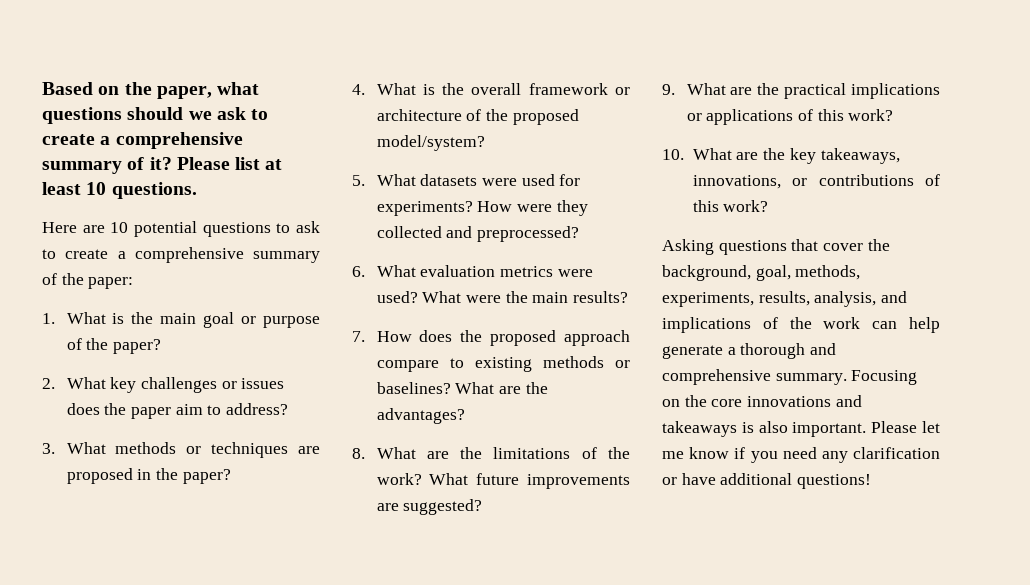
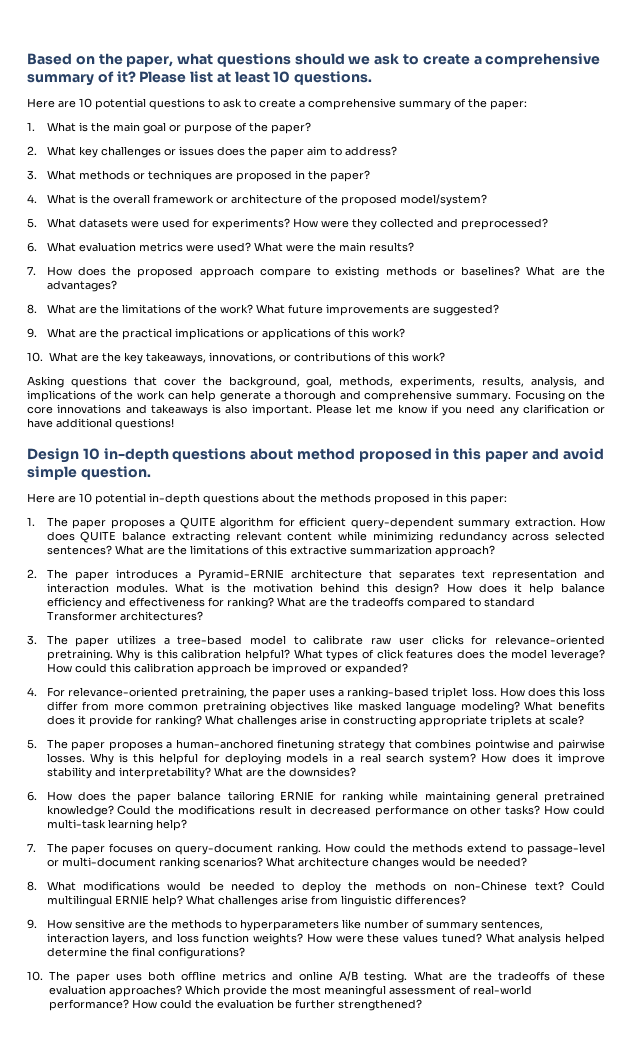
+ Design 10 in-depth questions about method proposed in this paper and avoid simple question.
+ Here are 10 potential in-depth questions about the methods proposed in this paper:
+ 1. The paper proposes a QUITE algorithm for efficient query-dependent summary extraction. How does QUITE balance extracting relevant content while minimizing redundancy across selected sentences? What are the limitations of this extractive summarization approach?
+ 2. The paper introduces a Pyramid-ERNIE architecture that separates text representation and interaction modules. What is the motivation behind this design? How does it help balance efficiency and effectiveness for ranking? What are the tradeoffs compared to standard Transformer architectures?
+ 3. The paper utilizes a tree-based model to calibrate raw user clicks for relevance-oriented pretraining. Why is this calibration helpful? What types of click features does the model leverage? How could this calibration approach be improved or expanded?
+ 4. For relevance-oriented pretraining, the paper uses a ranking-based triplet loss. How does this loss differ from more common pretraining objectives like masked language modeling? What benefits does it provide for ranking? What challenges arise in constructing appropriate triplets at scale?
+ 5. The paper proposes a human-anchored finetuning strategy that combines pointwise and pairwise losses. Why is this helpful for deploying models in a real search system? How does it improve stability and interpretability? What are the downsides?
+ 6. How does the paper balance tailoring ERNIE for ranking while maintaining general pretrained knowledge? Could the modifications result in decreased performance on other tasks? How could multi-task learning help?
+ 7. The paper focuses on query-document ranking. How could the methods extend to passage-level or multi-document ranking scenarios? What architecture changes would be needed?
+ 8. What modifications would be needed to deploy the methods on non-Chinese text? Could multilingual ERNIE help? What challenges arise from linguistic differences?
+ 9. How sensitive are the methods to hyperparameters like number of summary sentences, interaction layers, and loss function weights? How were these values tuned? What analysis helped determine the final configurations?
+ 10. The paper uses both offline metrics and online A/B testing. What are the tradeoffs of these evaluation approaches? Which provide the most meaningful assessment of real-world performance? How could the evaluation be further strengthened?

